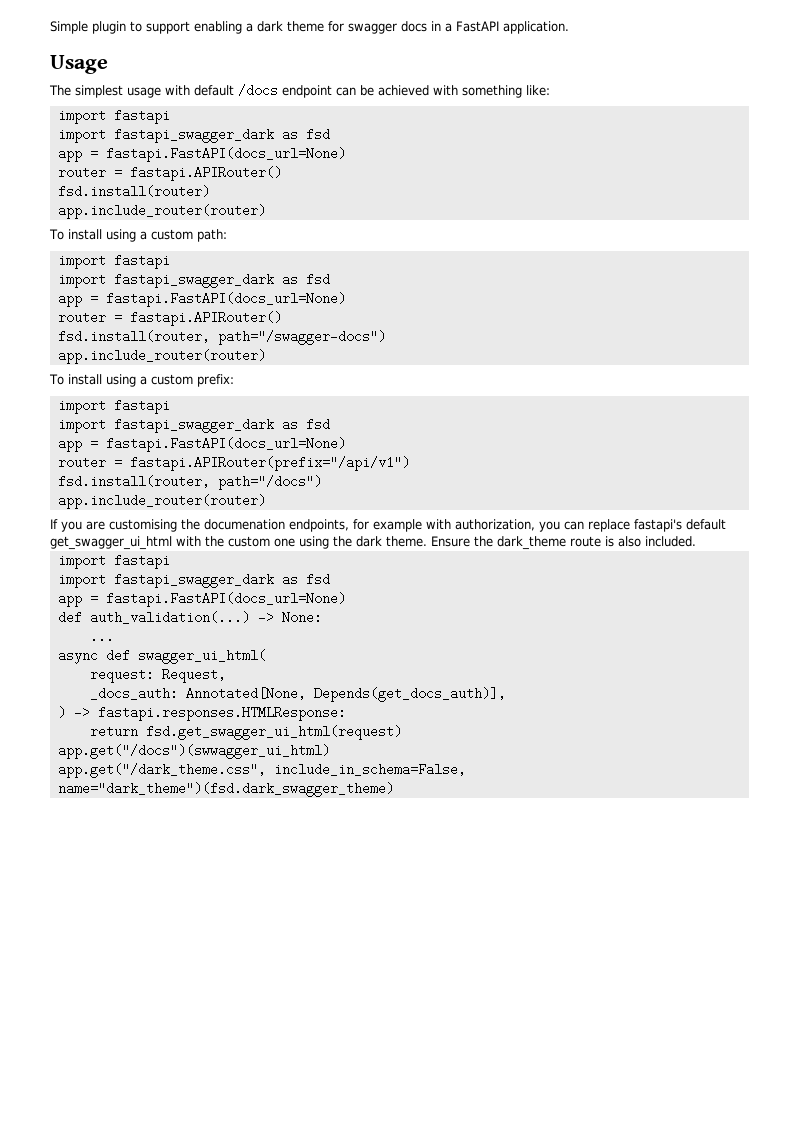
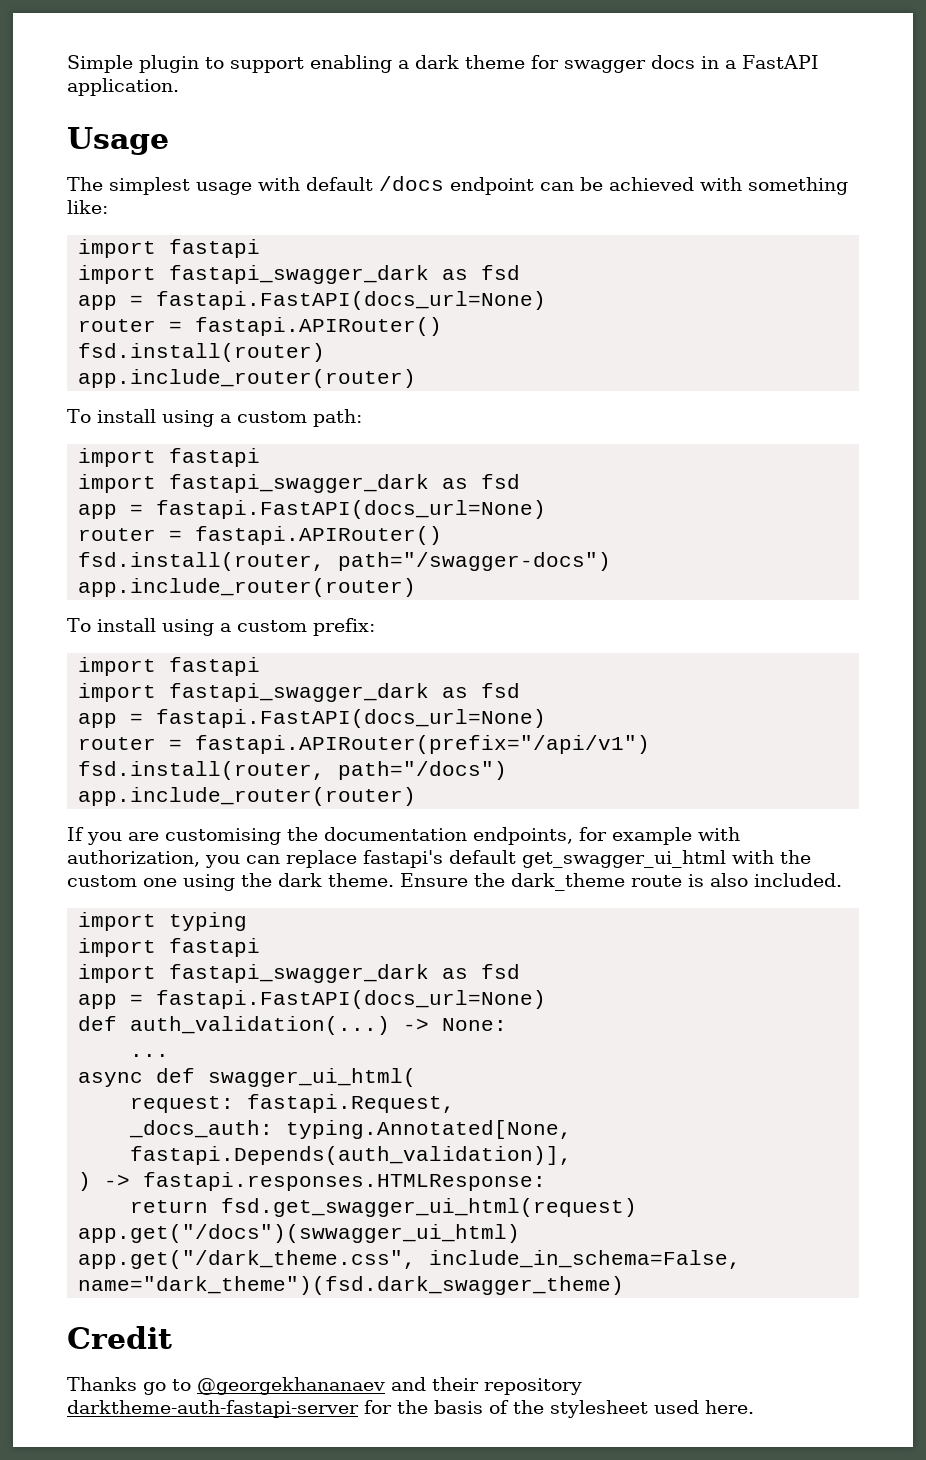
- If you are customising the documenation endpoints, for example with authorization, you can replace fastapi's default get_swagger_ui_html with the custom one using the dark theme.
+ If you are customising the documentation endpoints, for example with authorization, you can replace fastapi's default get_swagger_ui_html with the custom one using the dark theme.
+ import typing
- request: Request,
+ request: fastapi.Request,
- _docs_auth: Annotated[None, Depends(get_docs_auth)],
+ _docs_auth: typing.Annotated[None, fastapi.Depends(auth_validation)],
+ Credit
+ Thanks go to @georgekhananaev and their repository darktheme-auth-fastapi-server for the basis of the stylesheet used here.

